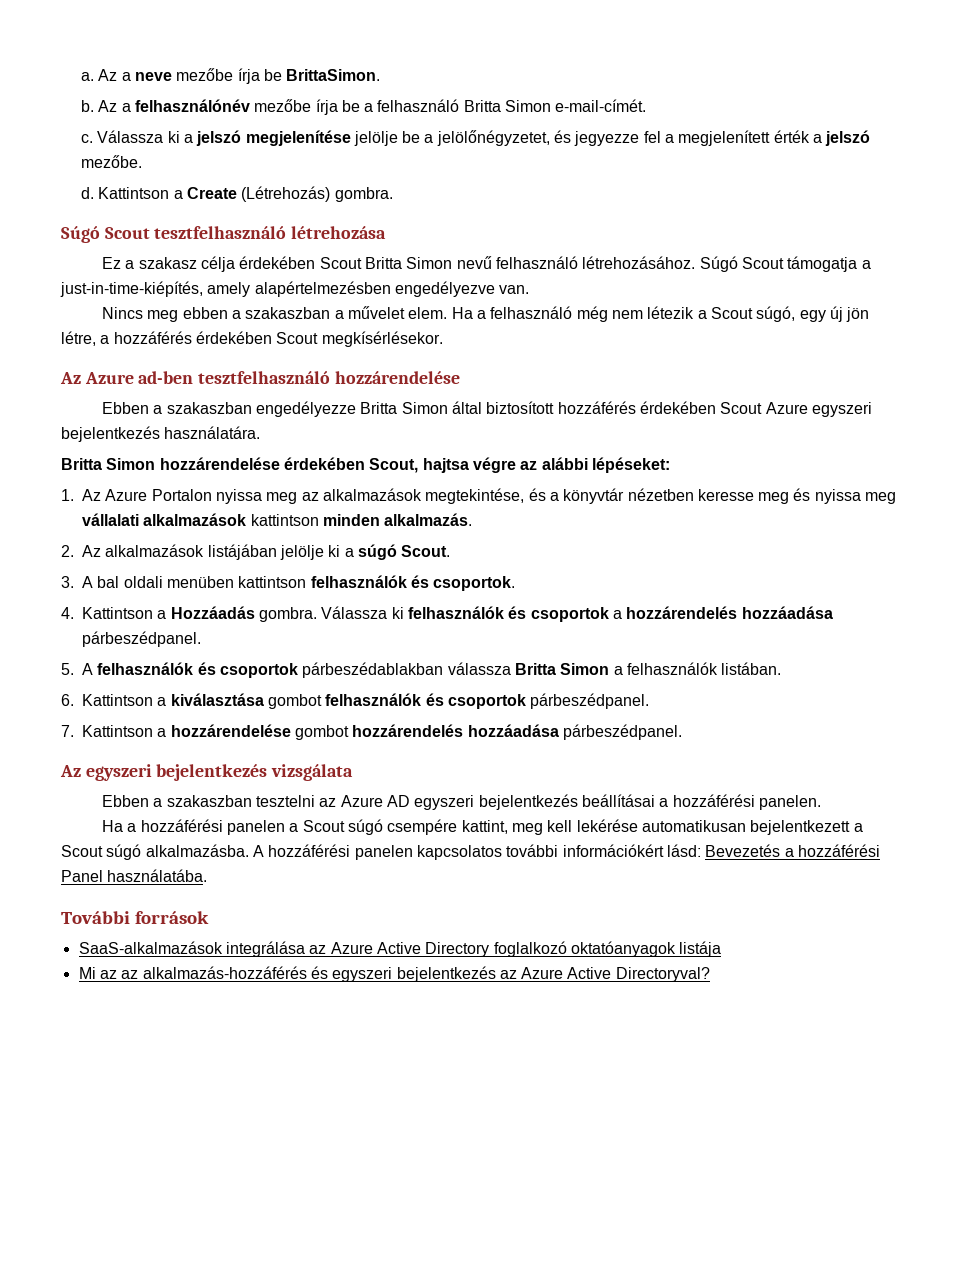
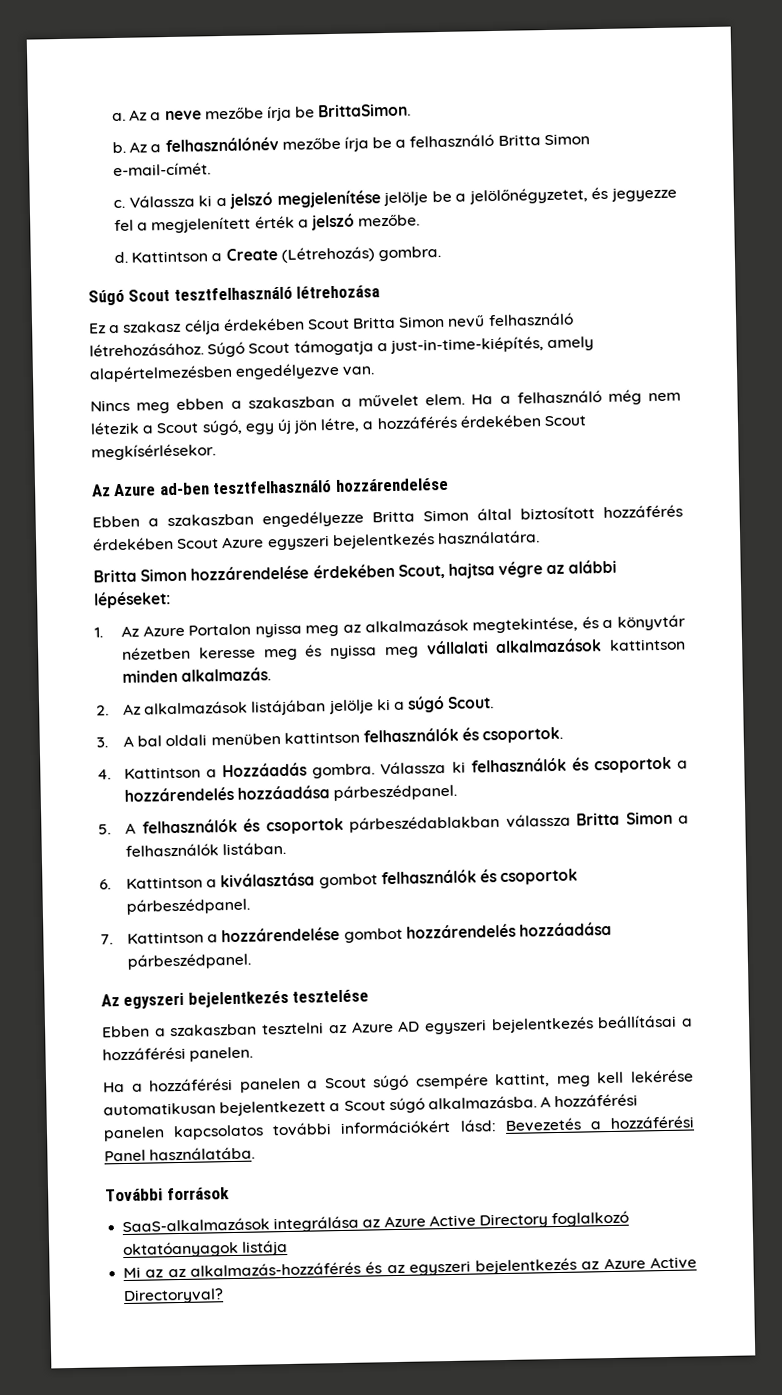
- Az egyszeri bejelentkezés vizsgálata
+ Az egyszeri bejelentkezés tesztelése
- Mi az az alkalmazás-hozzáférés és egyszeri bejelentkezés az Azure Active Directoryval?
+ Mi az az alkalmazás-hozzáférés és az egyszeri bejelentkezés az Azure Active Directoryval?

